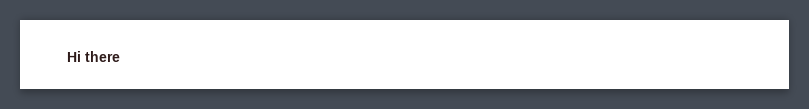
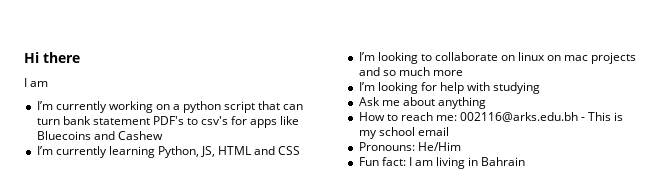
  Hi there
+ I am
+ I’m currently working on a python script that can turn bank statement PDF's to csv's for apps like Bluecoins and Cashew
+ I’m currently learning Python, JS, HTML and CSS
+ I’m looking to collaborate on linux on mac projects and so much more
+ I’m looking for help with studying
+ Ask me about anything
+ How to reach me: 002116@arks.edu.bh - This is my school email
+ Pronouns: He/Him
+ Fun fact: I am living in Bahrain

